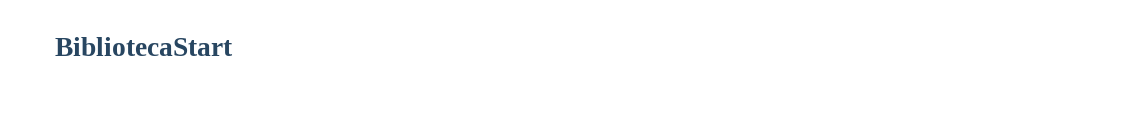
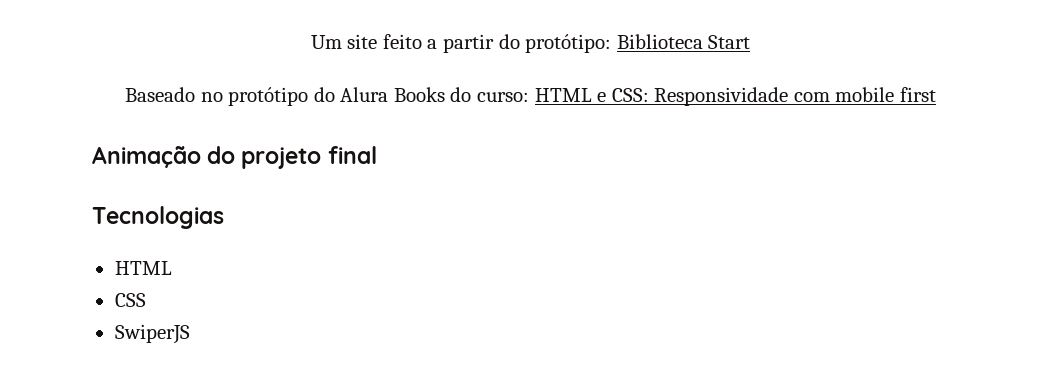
- BibliotecaStart
+ Um site feito a partir do protótipo: Biblioteca Start
+ Baseado no protótipo do Alura Books do curso: HTML e CSS: Responsividade com mobile first
+ Animação do projeto final
+ Tecnologias
+ HTML
+ CSS
+ SwiperJS

